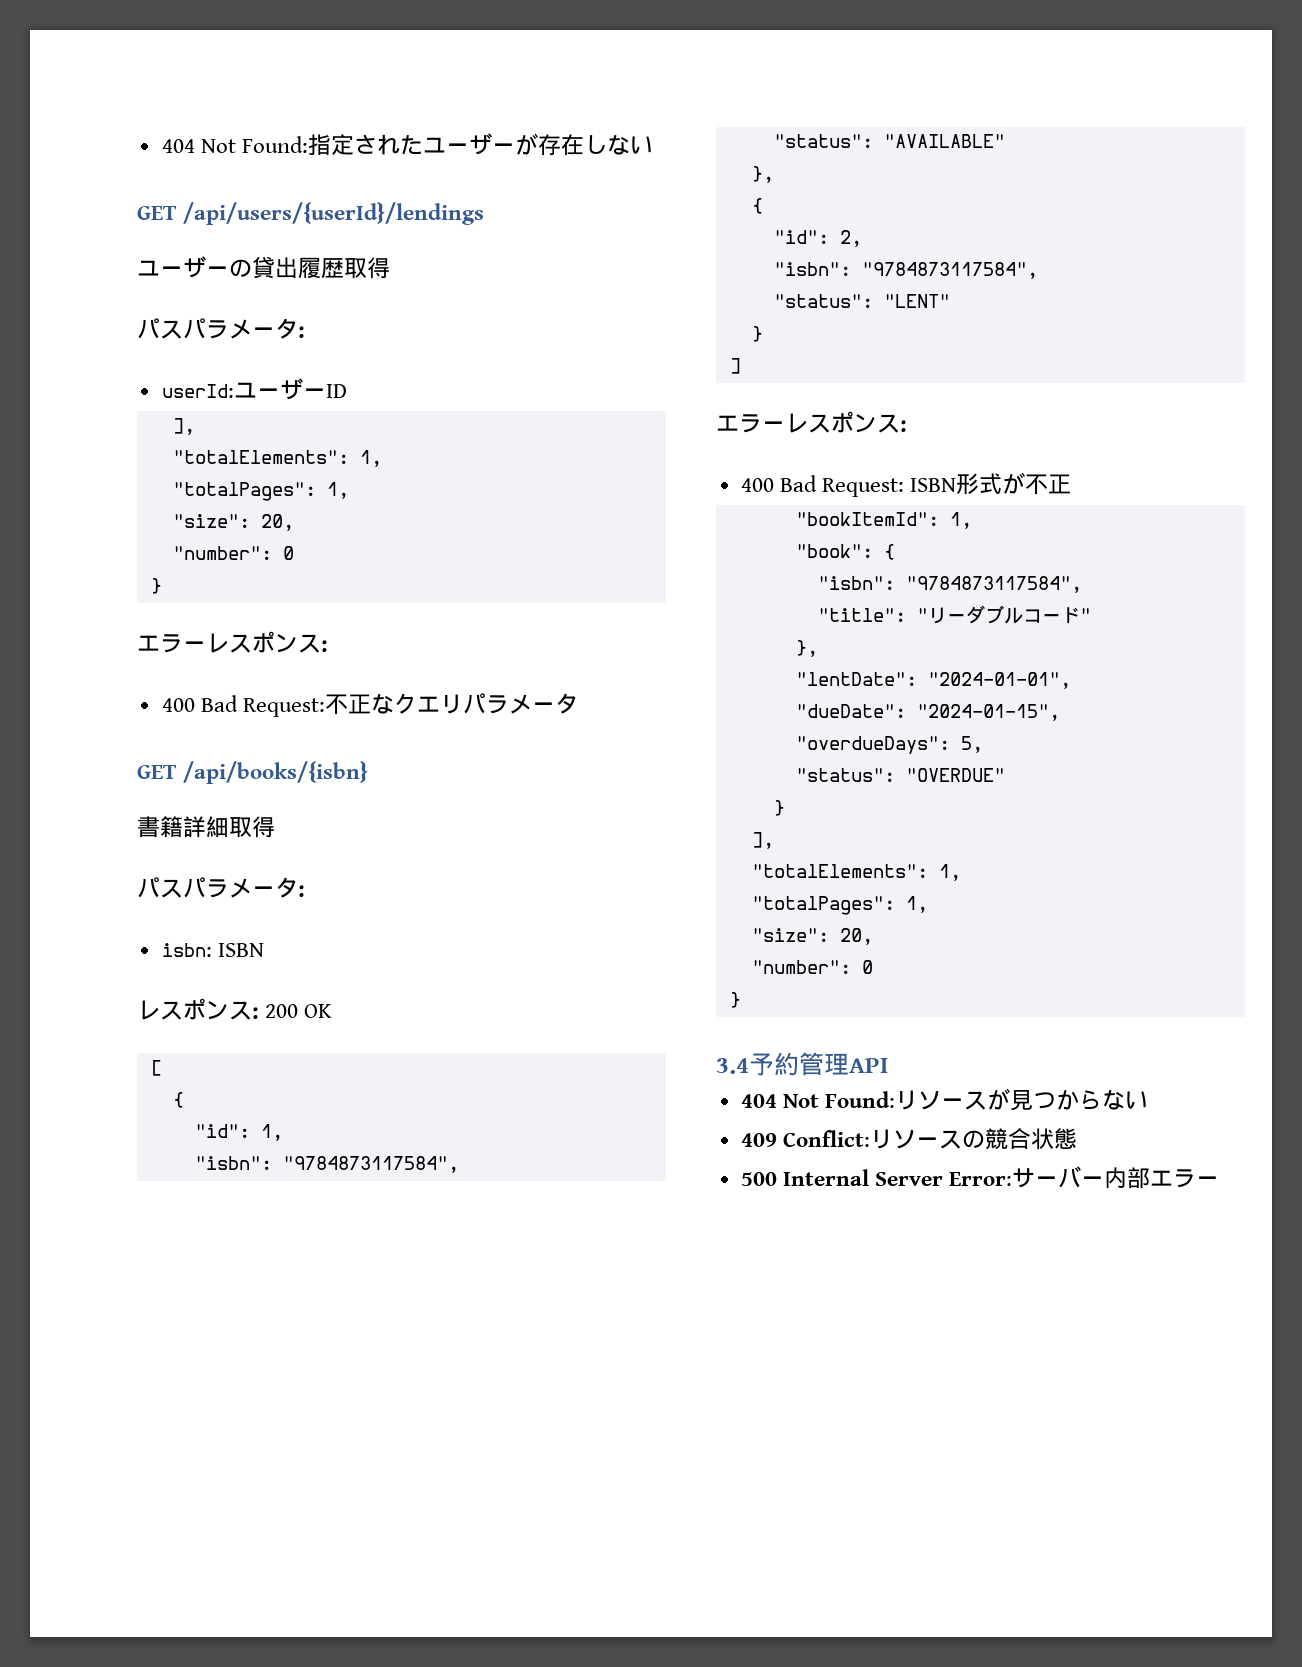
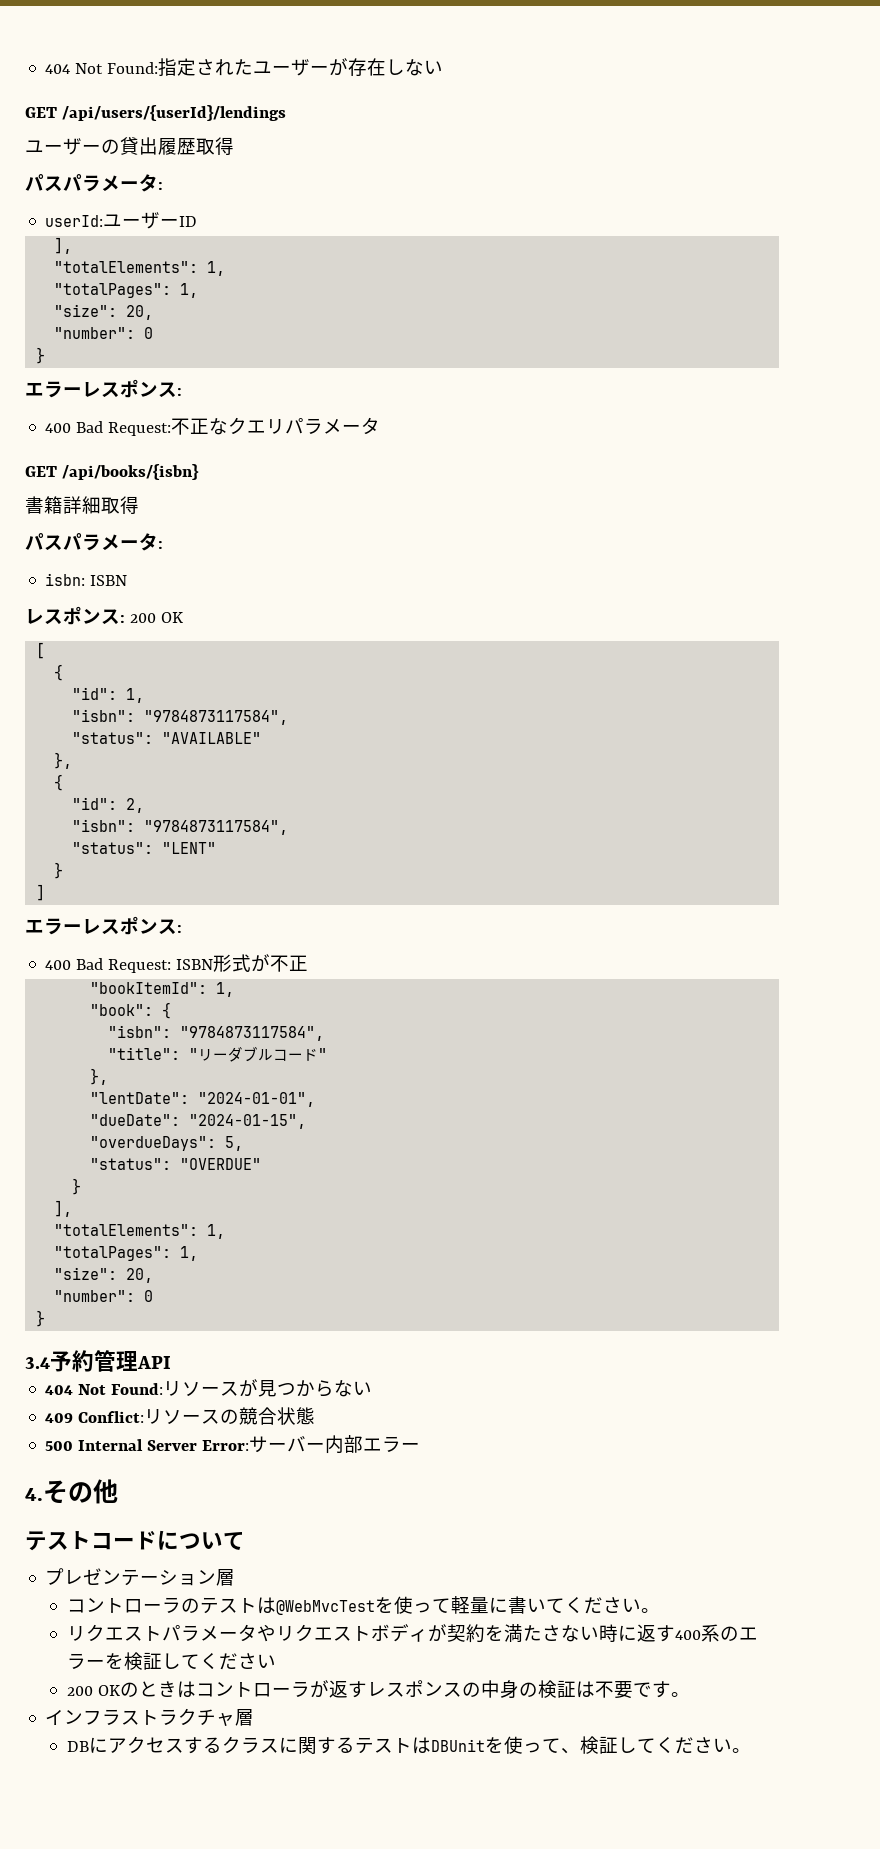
+ 4.その他
+ テストコードについて
+ プレゼンテーション層
+ コントローラのテストは@WebMvcTestを使って軽量に書いてください。
+ リクエストパラメータやリクエストボディが契約を満たさない時に返す400系のエラーを検証してください
+ 200 OKのときはコントローラが返すレスポンスの中身の検証は不要です。
+ インフラストラクチャ層
+ DBにアクセスするクラスに関するテストはDBUnitを使って、検証してください。

